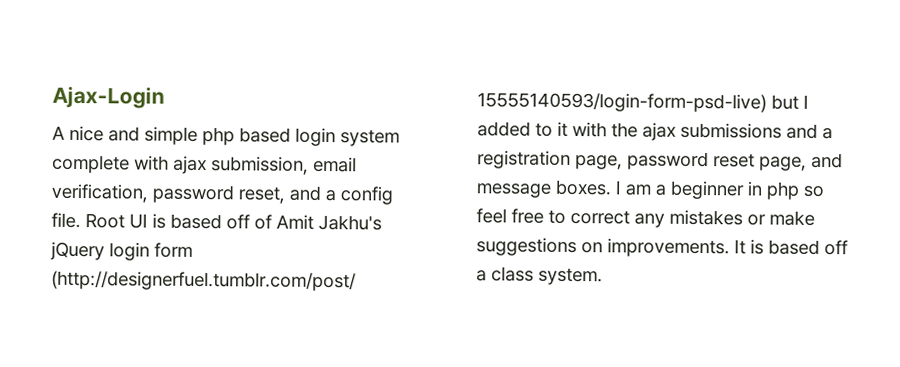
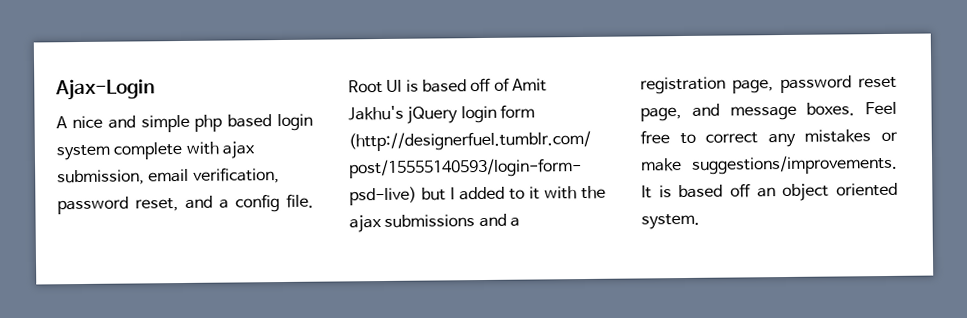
- I am a beginner in php so feel free to correct any mistakes or make suggestions on improvements.
+ Feel free to correct any mistakes or make suggestions/improvements.
- It is based off a class system.
+ It is based off an object oriented system.

